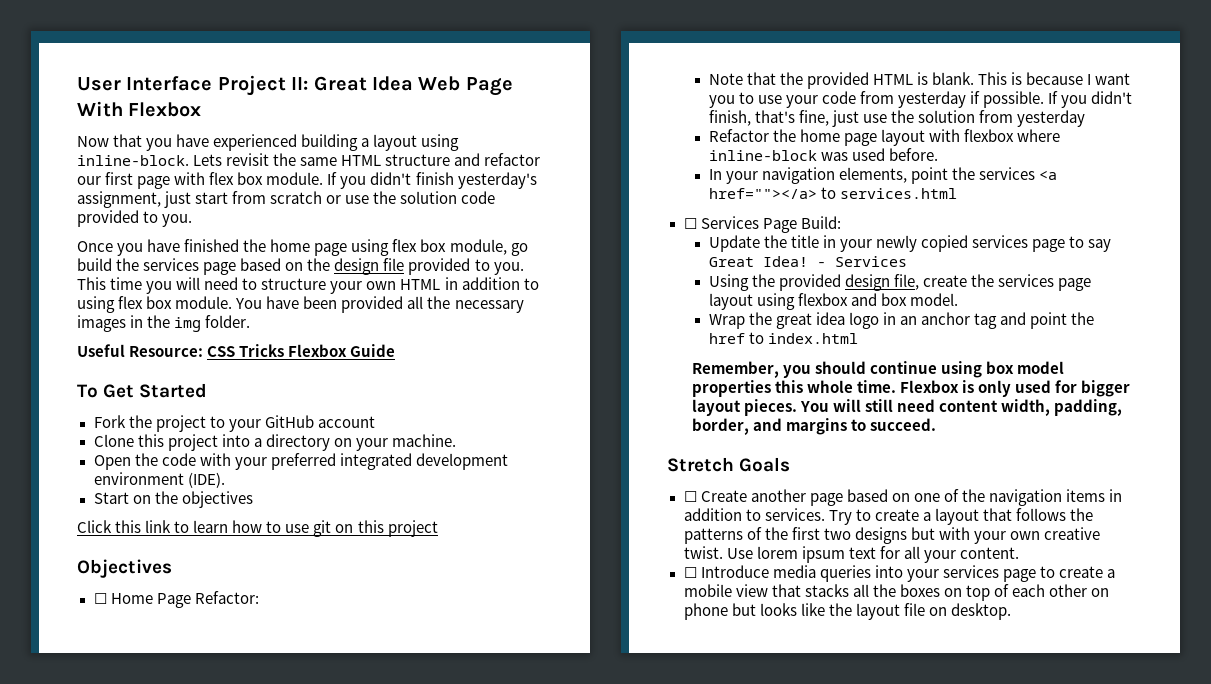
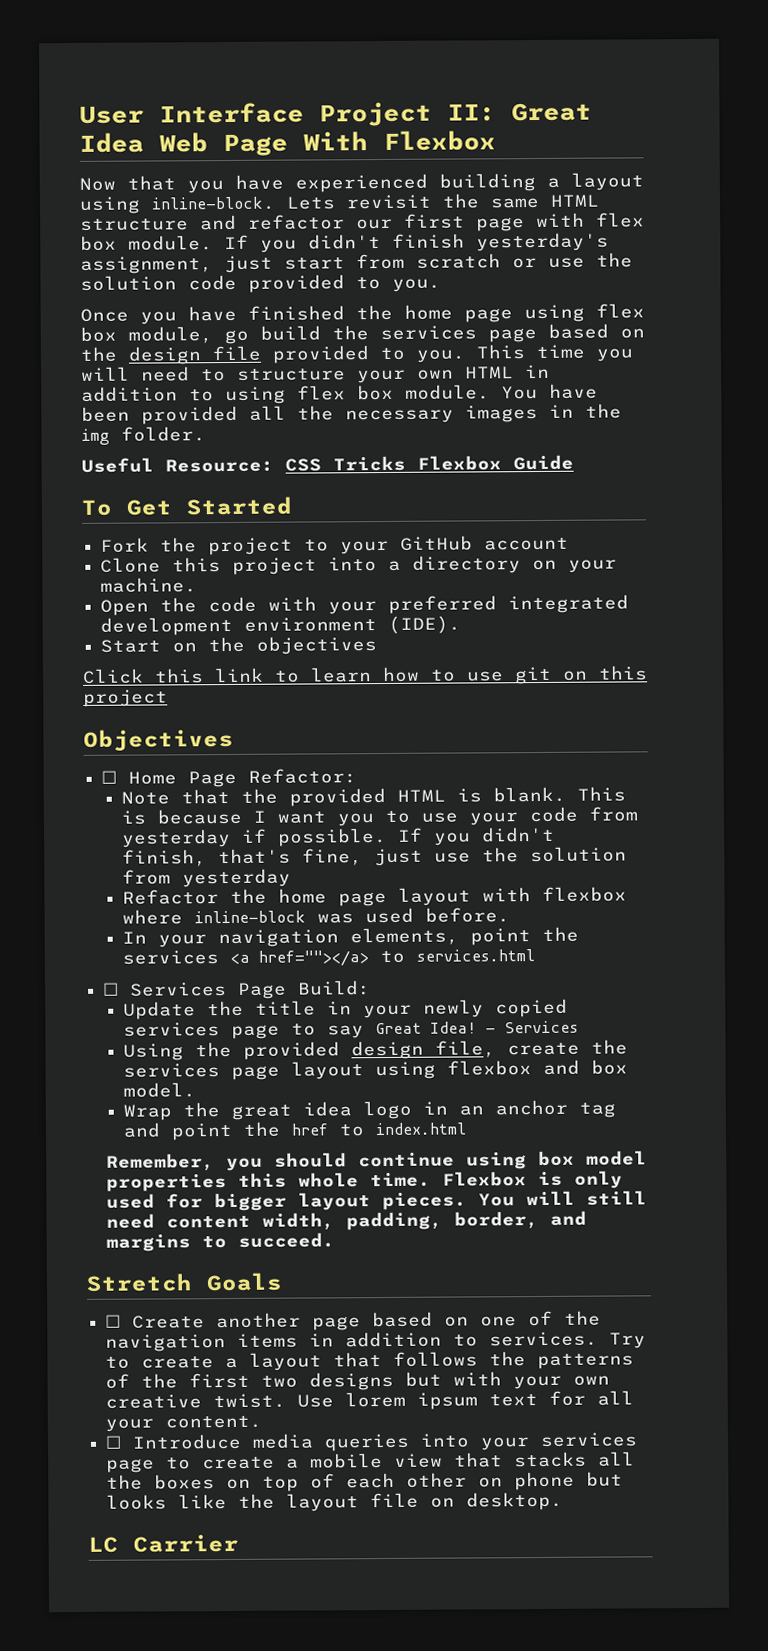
+ LC Carrier

